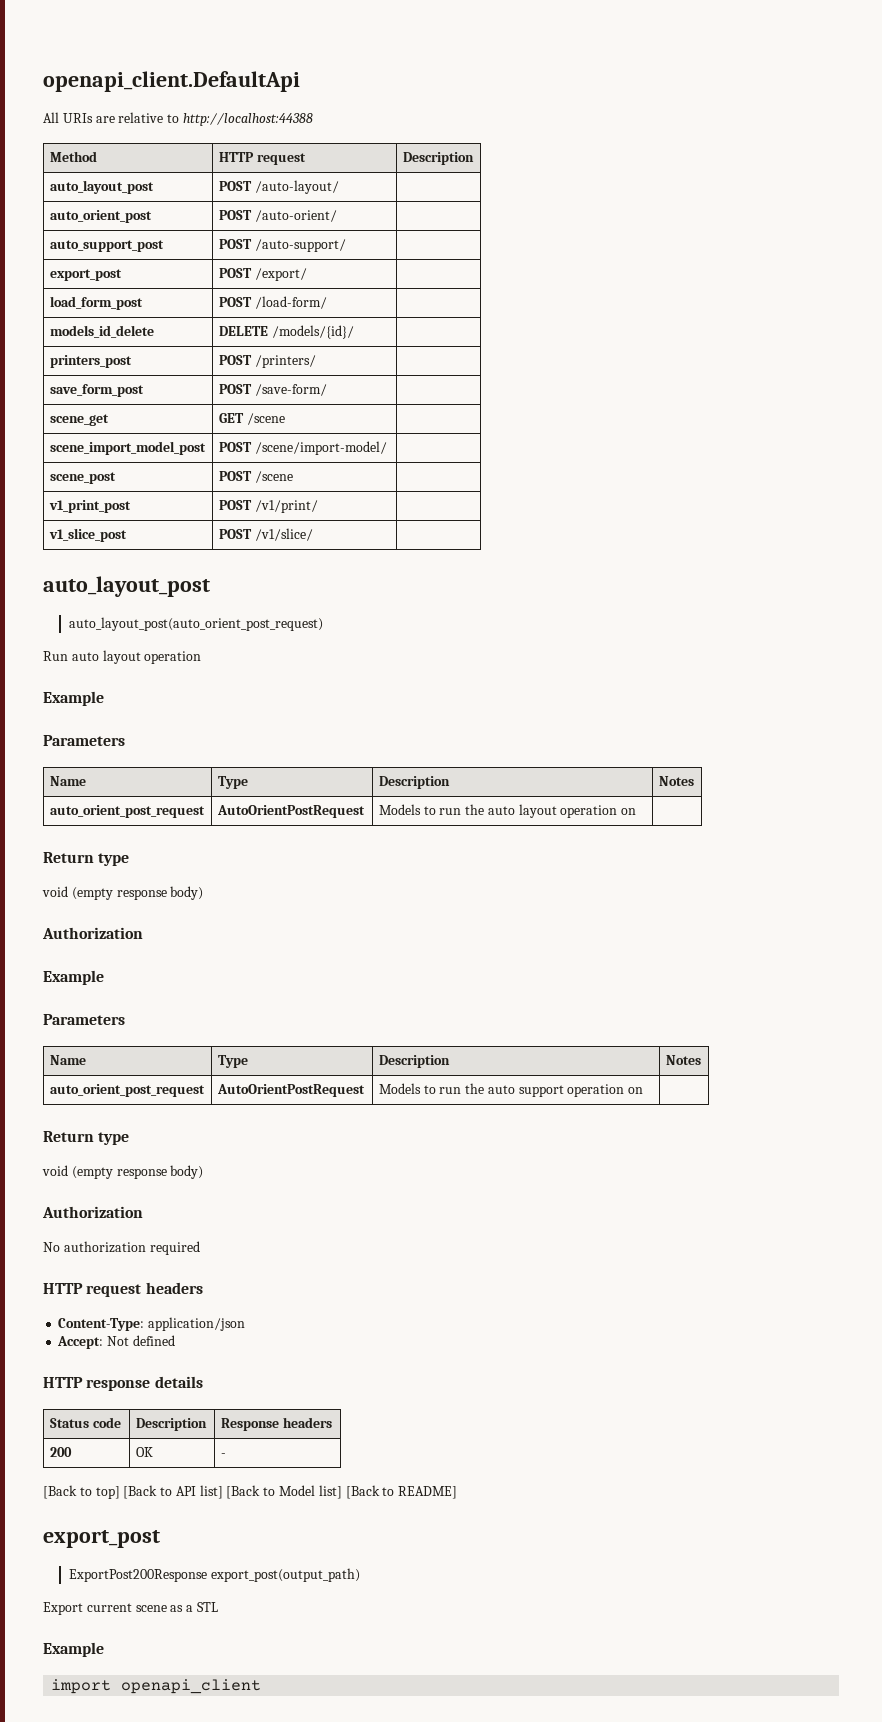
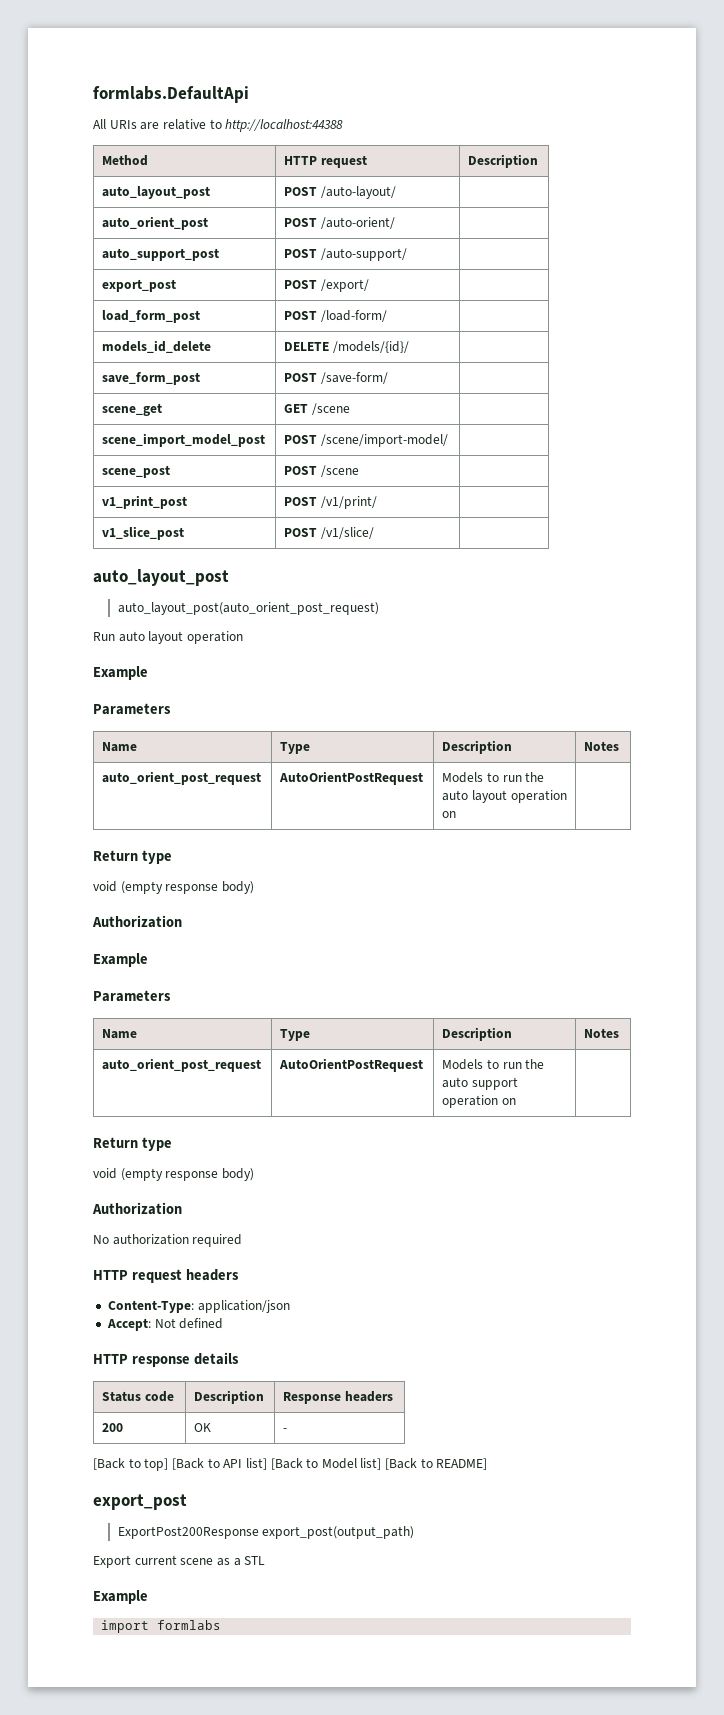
- openapi_client.DefaultApi
+ formlabs.DefaultApi
- printers_post | POST /printers/ |
- import openapi_client
+ import formlabs

